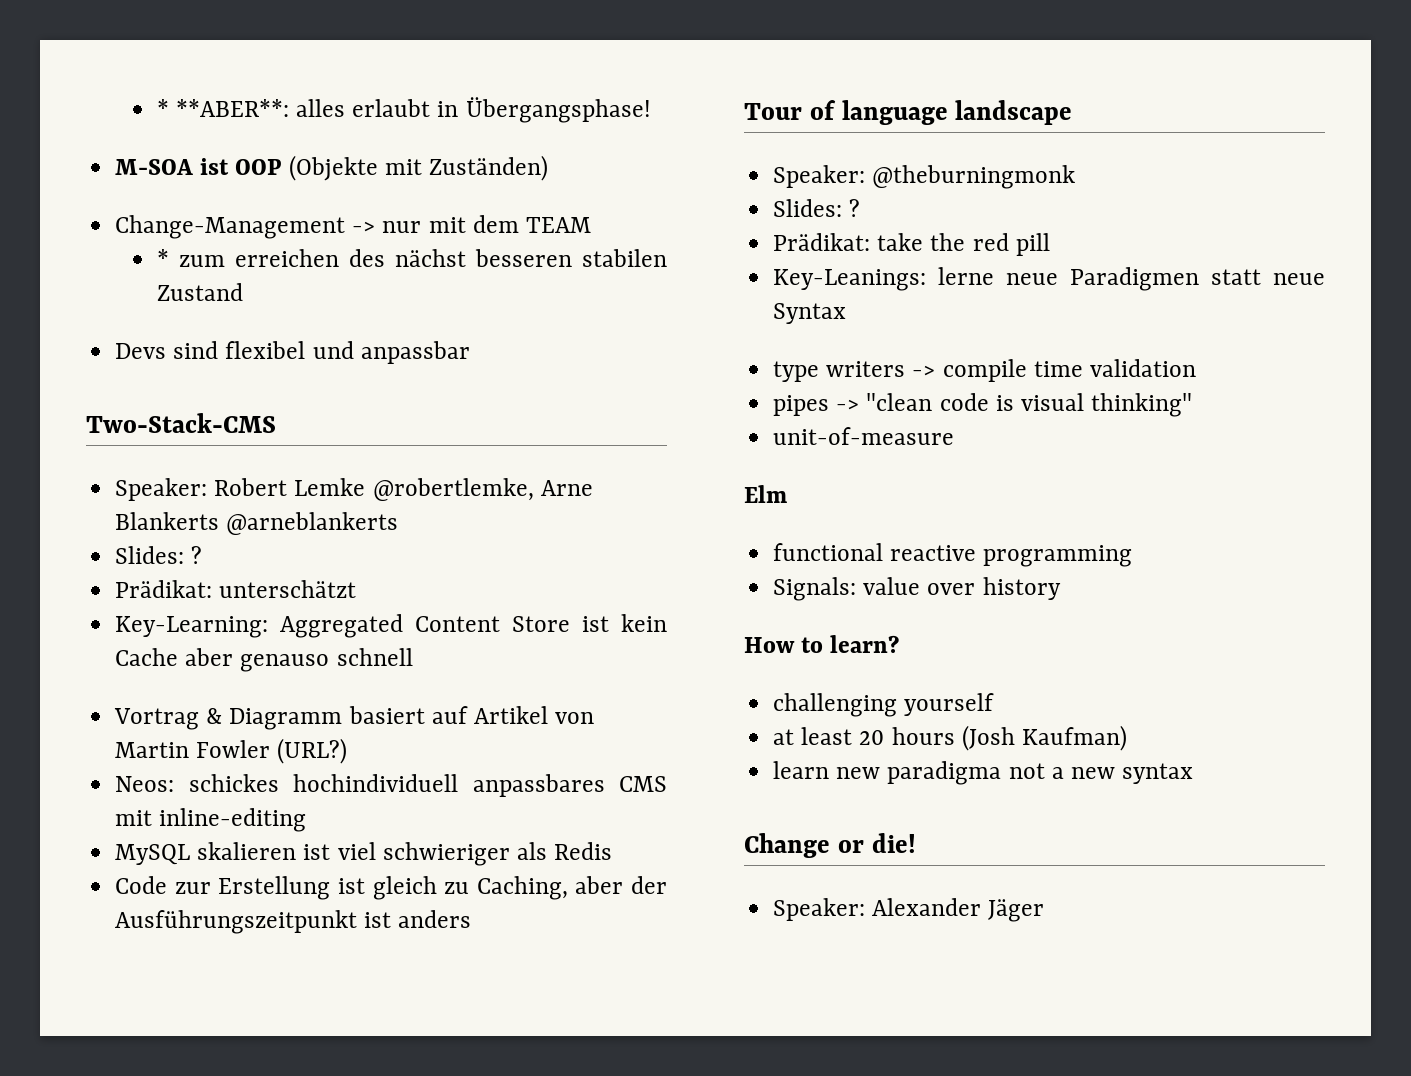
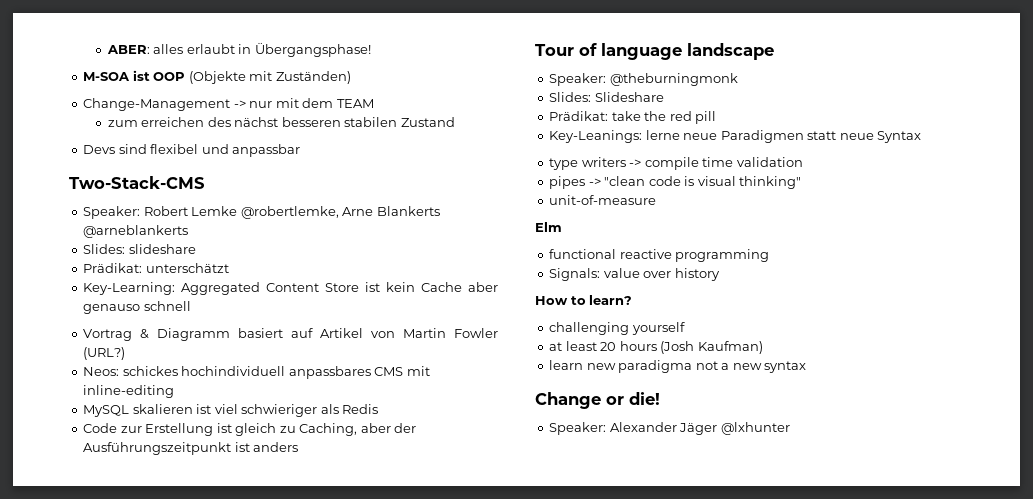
- * **ABER**: alles erlaubt in Übergangsphase!
+ ABER: alles erlaubt in Übergangsphase!
- * zum erreichen des nächst besseren stabilen Zustand
+ zum erreichen des nächst besseren stabilen Zustand
  Speaker: Robert Lemke @robertlemke, Arne Blankerts @arneblankerts
- Slides: ?
+ Slides: slideshare
  Speaker: @theburningmonk
- Slides: ?
+ Slides: Slideshare
- Speaker: Alexander Jäger
+ Speaker: Alexander Jäger @lxhunter

